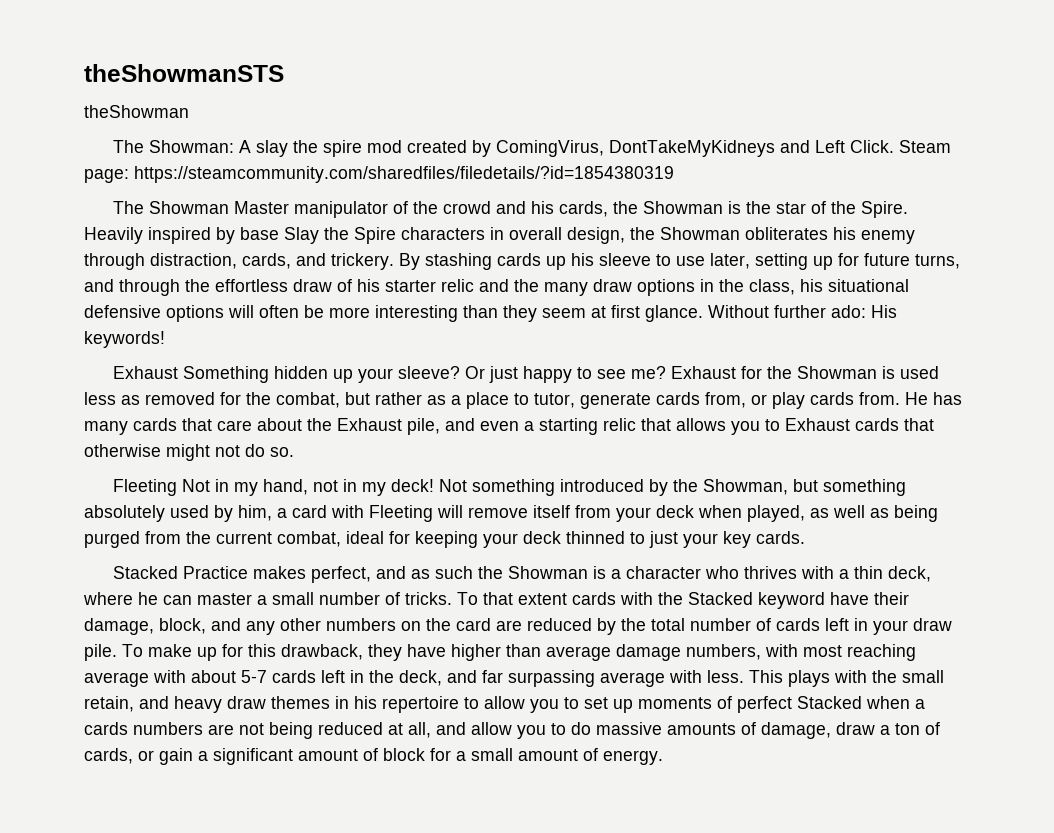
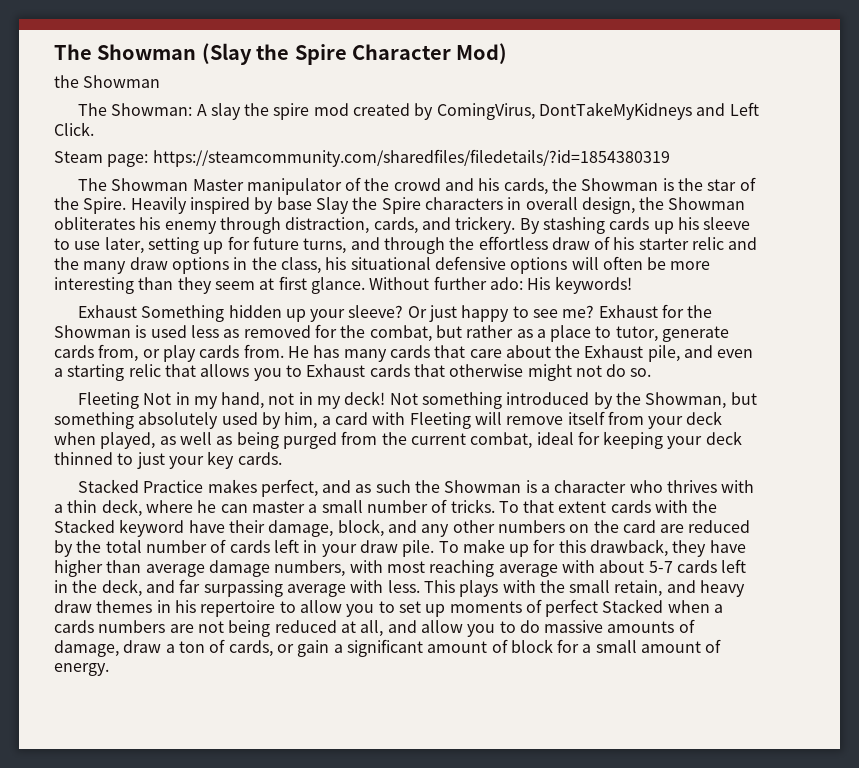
- theShowmanSTS
- theShowman
+ The Showman (Slay the Spire Character Mod)
+ the Showman
- The Showman: A slay the spire mod created by ComingVirus, DontTakeMyKidneys and Left Click. Steam page: https://steamcommunity.com/sharedfiles/filedetails/?id=1854380319
+ The Showman: A slay the spire mod created by ComingVirus, DontTakeMyKidneys and Left Click.
+ Steam page: https://steamcommunity.com/sharedfiles/filedetails/?id=1854380319

